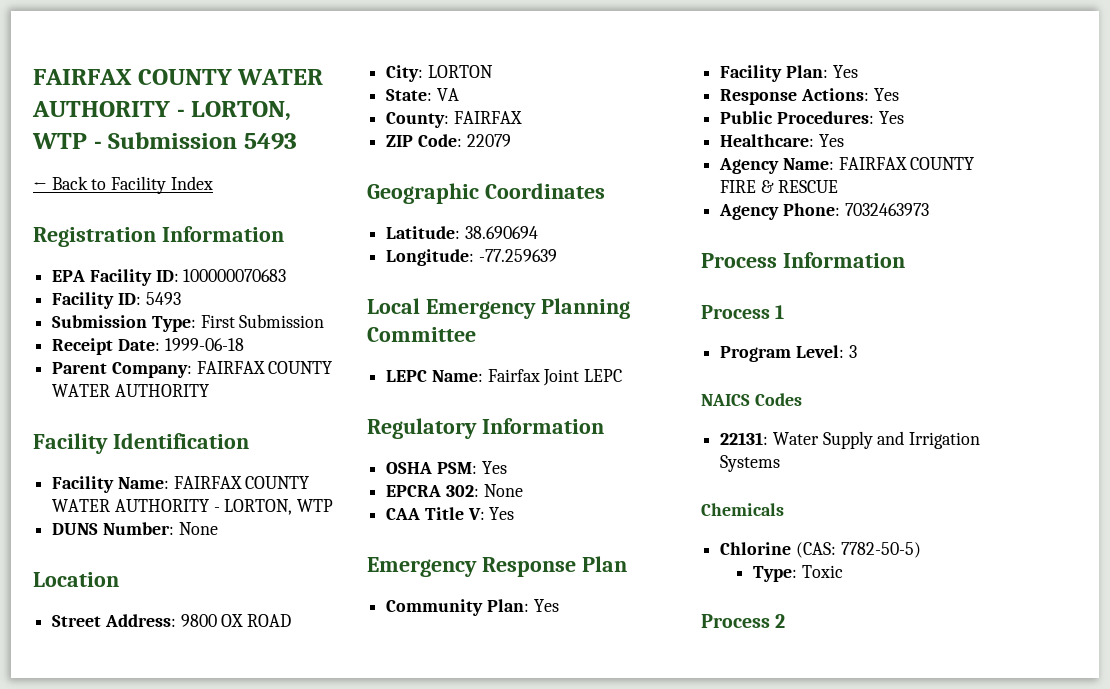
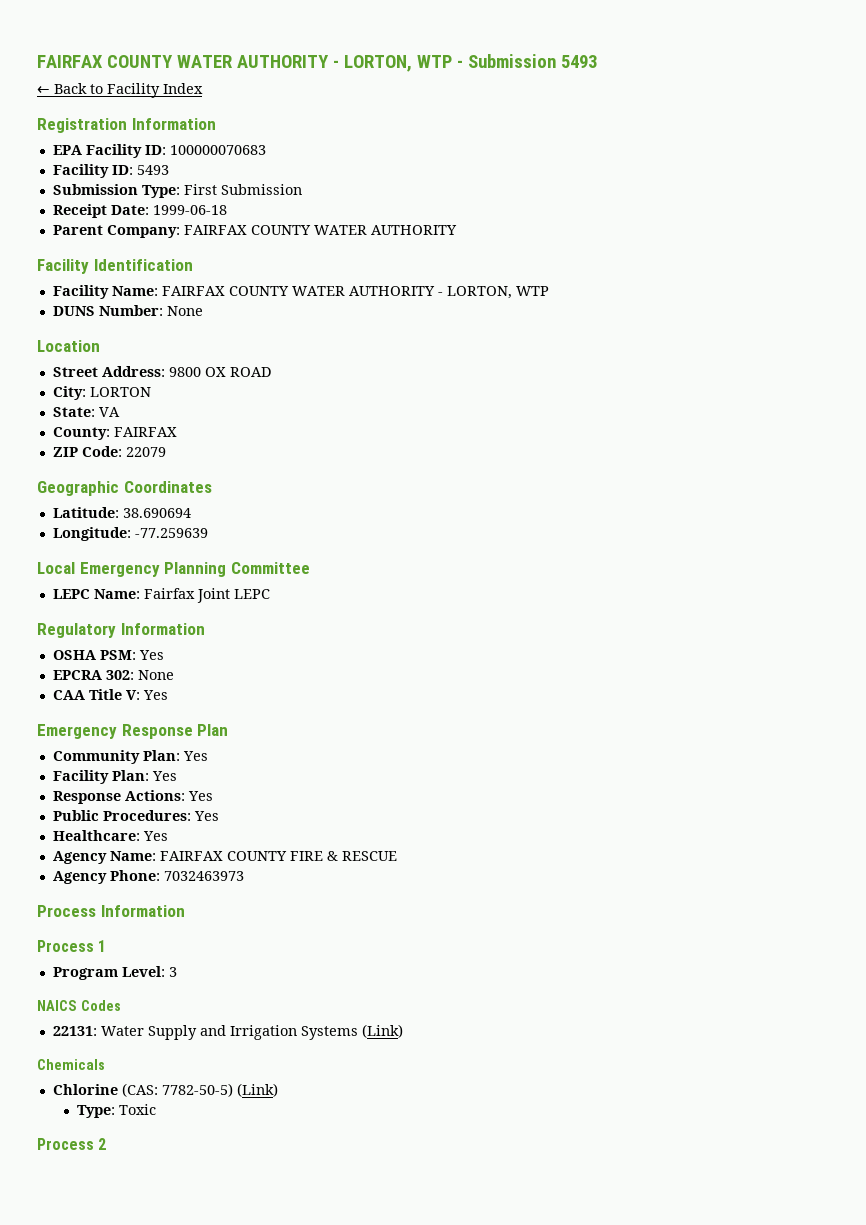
- 22131: Water Supply and Irrigation Systems
+ 22131: Water Supply and Irrigation Systems (Link)
- Chlorine (CAS: 7782-50-5)
+ Chlorine (CAS: 7782-50-5) (Link)

